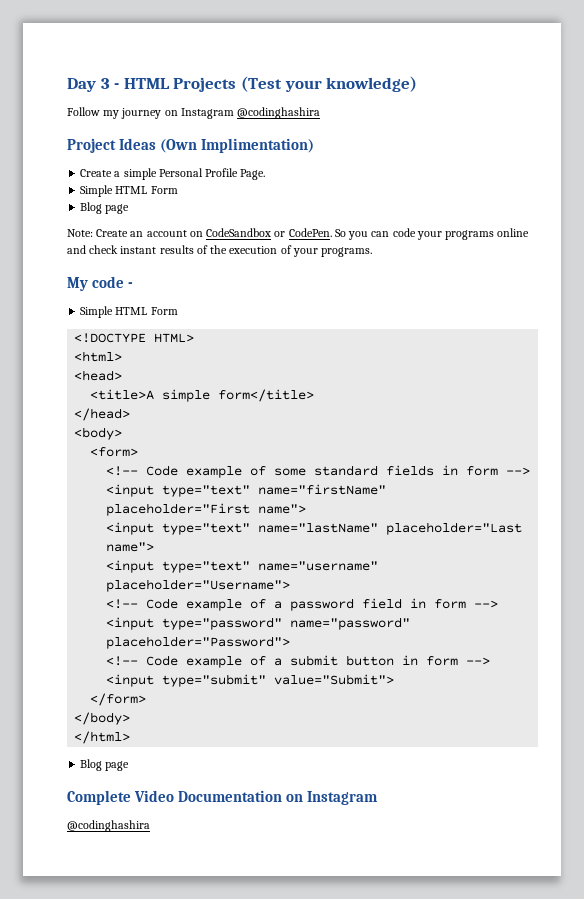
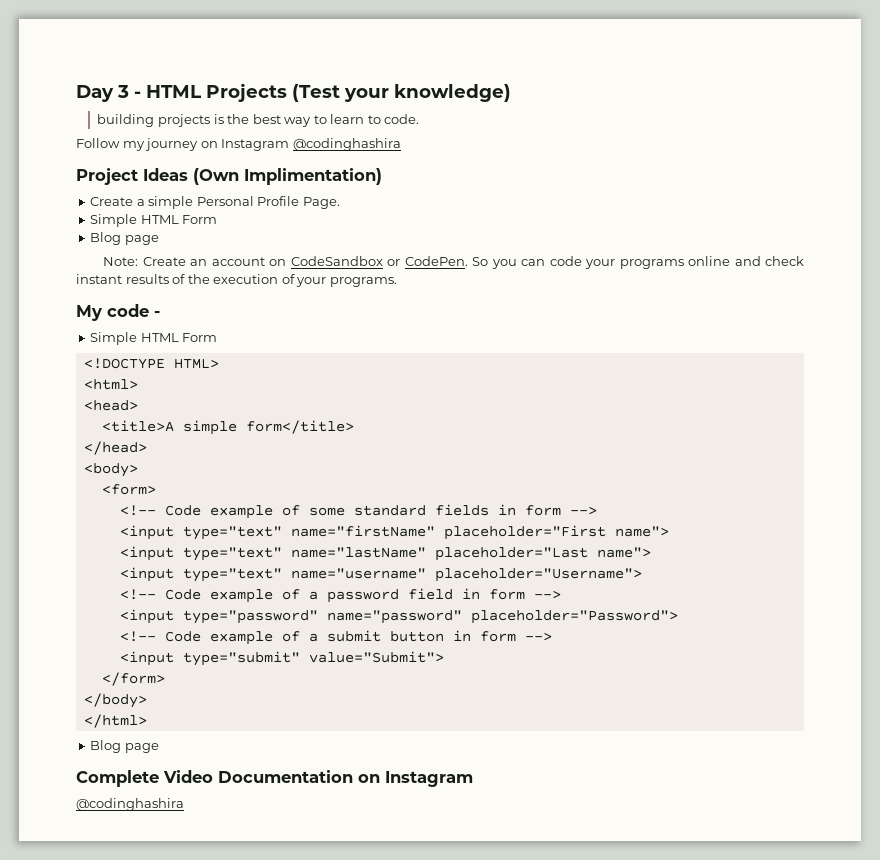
+ building projects is the best way to learn to code.

